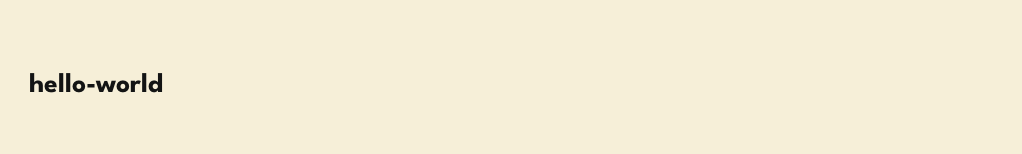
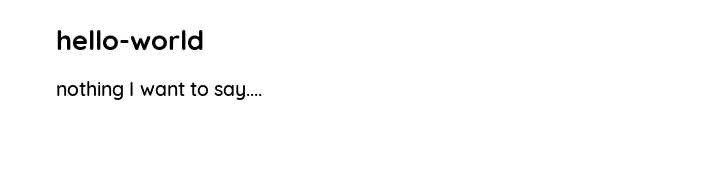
+ nothing I want to say....

